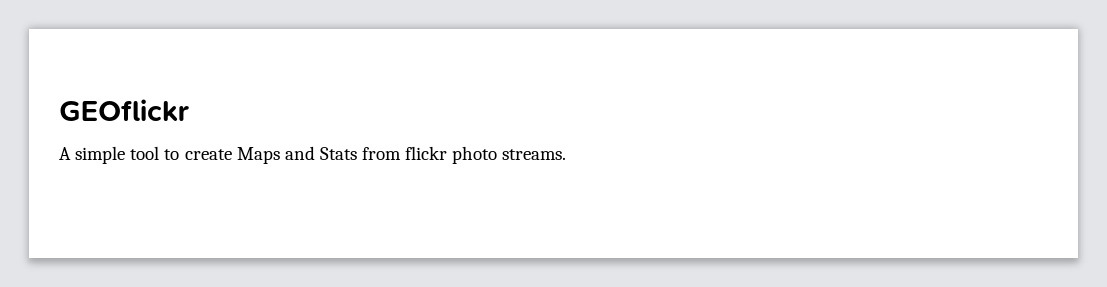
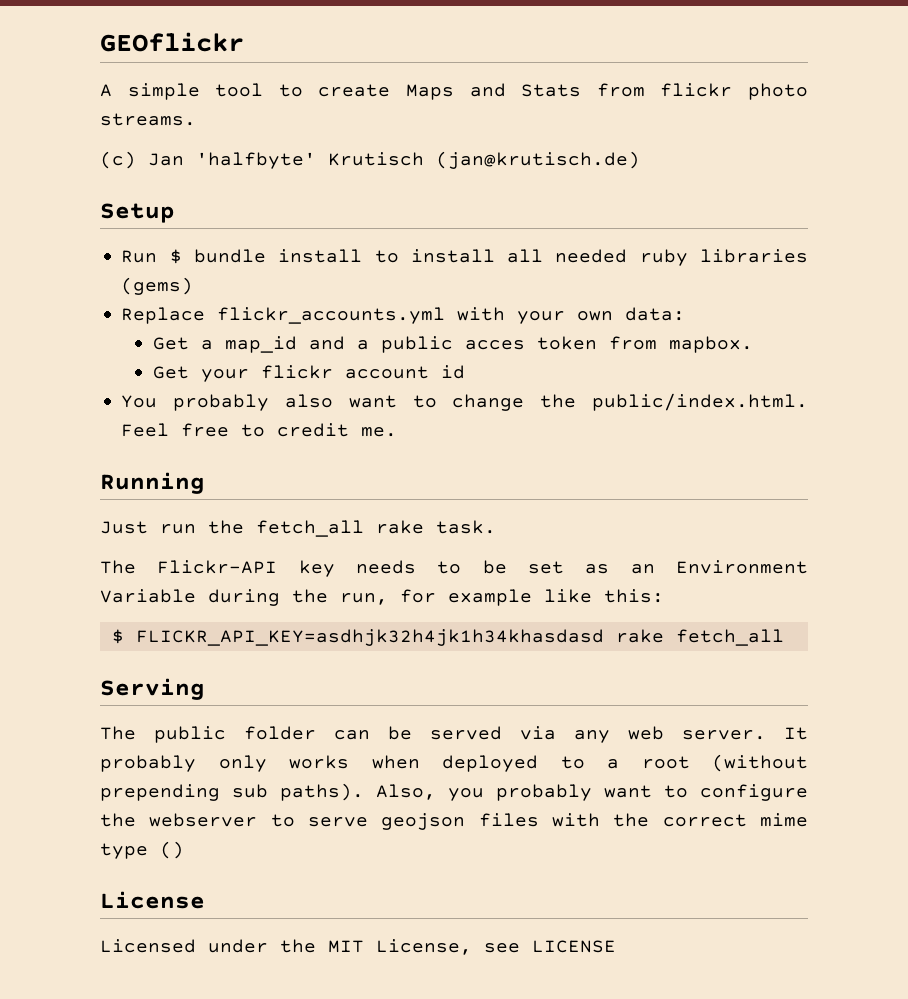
+ (c) Jan 'halfbyte' Krutisch (jan@krutisch.de)
+ Setup
+ Run $ bundle install to install all needed ruby libraries (gems)
+ Replace flickr_accounts.yml with your own data:
+ Get a map_id and a public acces token from mapbox.
+ Get your flickr account id
+ You probably also want to change the public/index.html. Feel free to credit me.
+ Running
+ Just run the fetch_all rake task.
+ The Flickr-API key needs to be set as an Environment Variable during the run, for example like this:
+ $ FLICKR_API_KEY=asdhjk32h4jk1h34khasdasd rake fetch_all
+ Serving
+ The public folder can be served via any web server. It probably only works when deployed to a root (without prepending sub paths). Also, you probably want to configure the webserver to serve geojson files with the correct mime type ()
+ License
+ Licensed under the MIT License, see LICENSE

